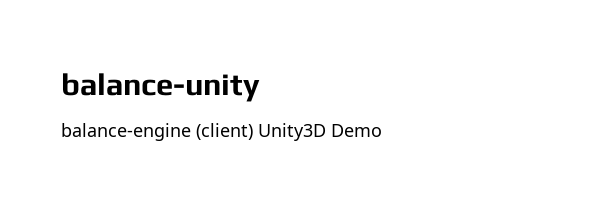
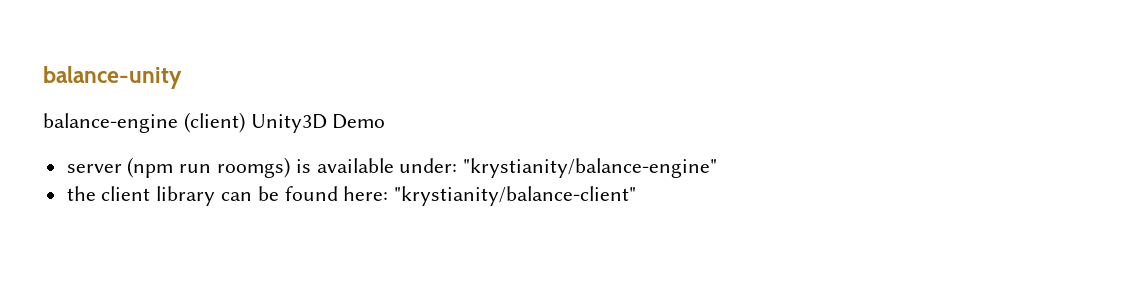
+ server (npm run roomgs) is available under: "krystianity/balance-engine"
+ the client library can be found here: "krystianity/balance-client"

